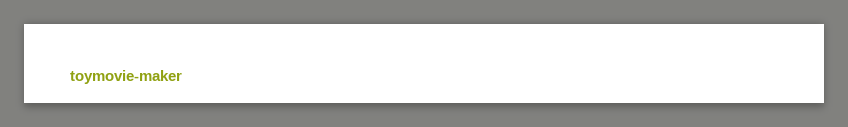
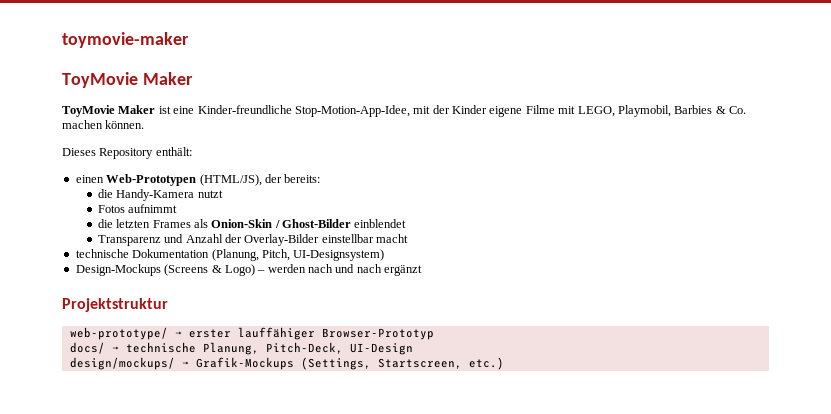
  toymovie-maker
+ ToyMovie Maker
+ ToyMovie Maker ist eine Kinder-freundliche Stop-Motion-App-Idee, mit der Kinder eigene Filme mit LEGO, Playmobil, Barbies & Co. machen können.
+ Dieses Repository enthält:
+ einen Web-Prototypen (HTML/JS), der bereits:
+ die Handy-Kamera nutzt
+ Fotos aufnimmt
+ die letzten Frames als Onion-Skin / Ghost-Bilder einblendet
+ Transparenz und Anzahl der Overlay-Bilder einstellbar macht
+ technische Dokumentation (Planung, Pitch, UI-Designsystem)
+ Design-Mockups (Screens & Logo) – werden nach und nach ergänzt
+ Projektstruktur
+ web-prototype/ → erster lauffähiger Browser-Prototyp
+ docs/ → technische Planung, Pitch-Deck, UI-Design
+ design/mockups/ → Grafik-Mockups (Settings, Startscreen, etc.)

